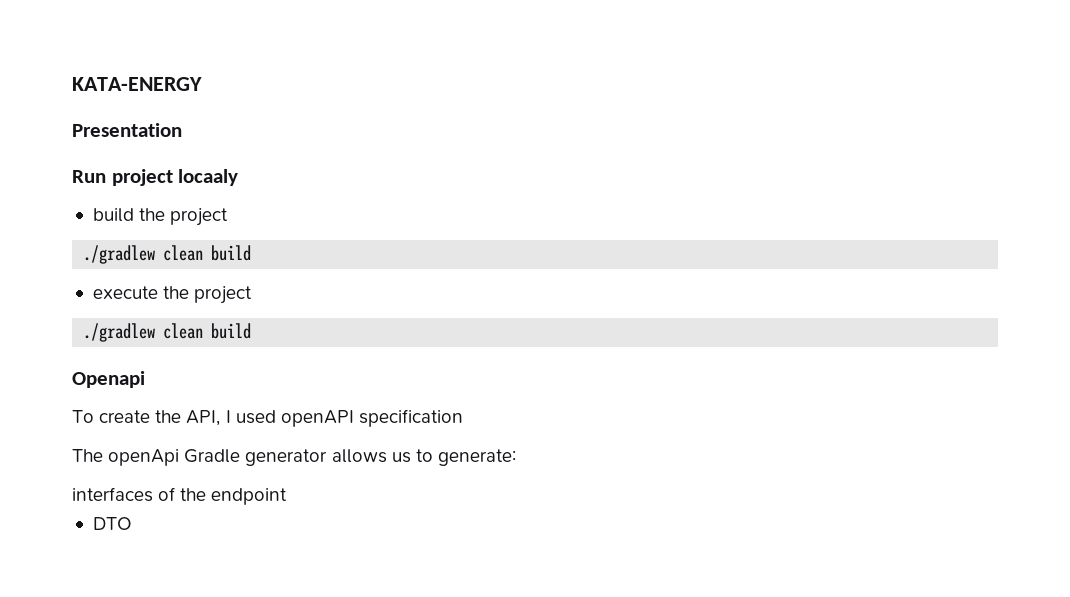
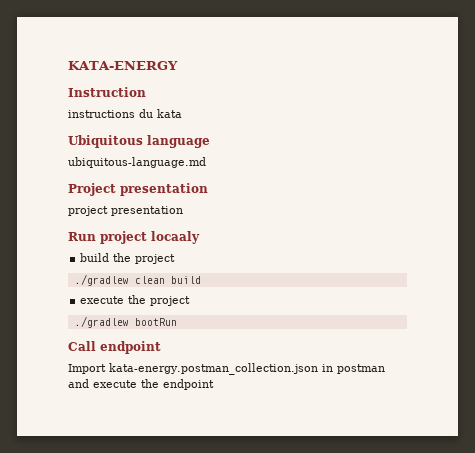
- Presentation
+ Instruction
+ instructions du kata
+ Ubiquitous language
+ ubiquitous-language.md
+ Project presentation
+ project presentation
  execute the project
- ./gradlew clean build
- Openapi
- To create the API, I used openAPI specification
- The openApi Gradle generator allows us to generate:
- interfaces of the endpoint
+ ./gradlew bootRun
+ Call endpoint
+ Import kata-energy.postman_collection.json in postman and execute the endpoint
- DTO

